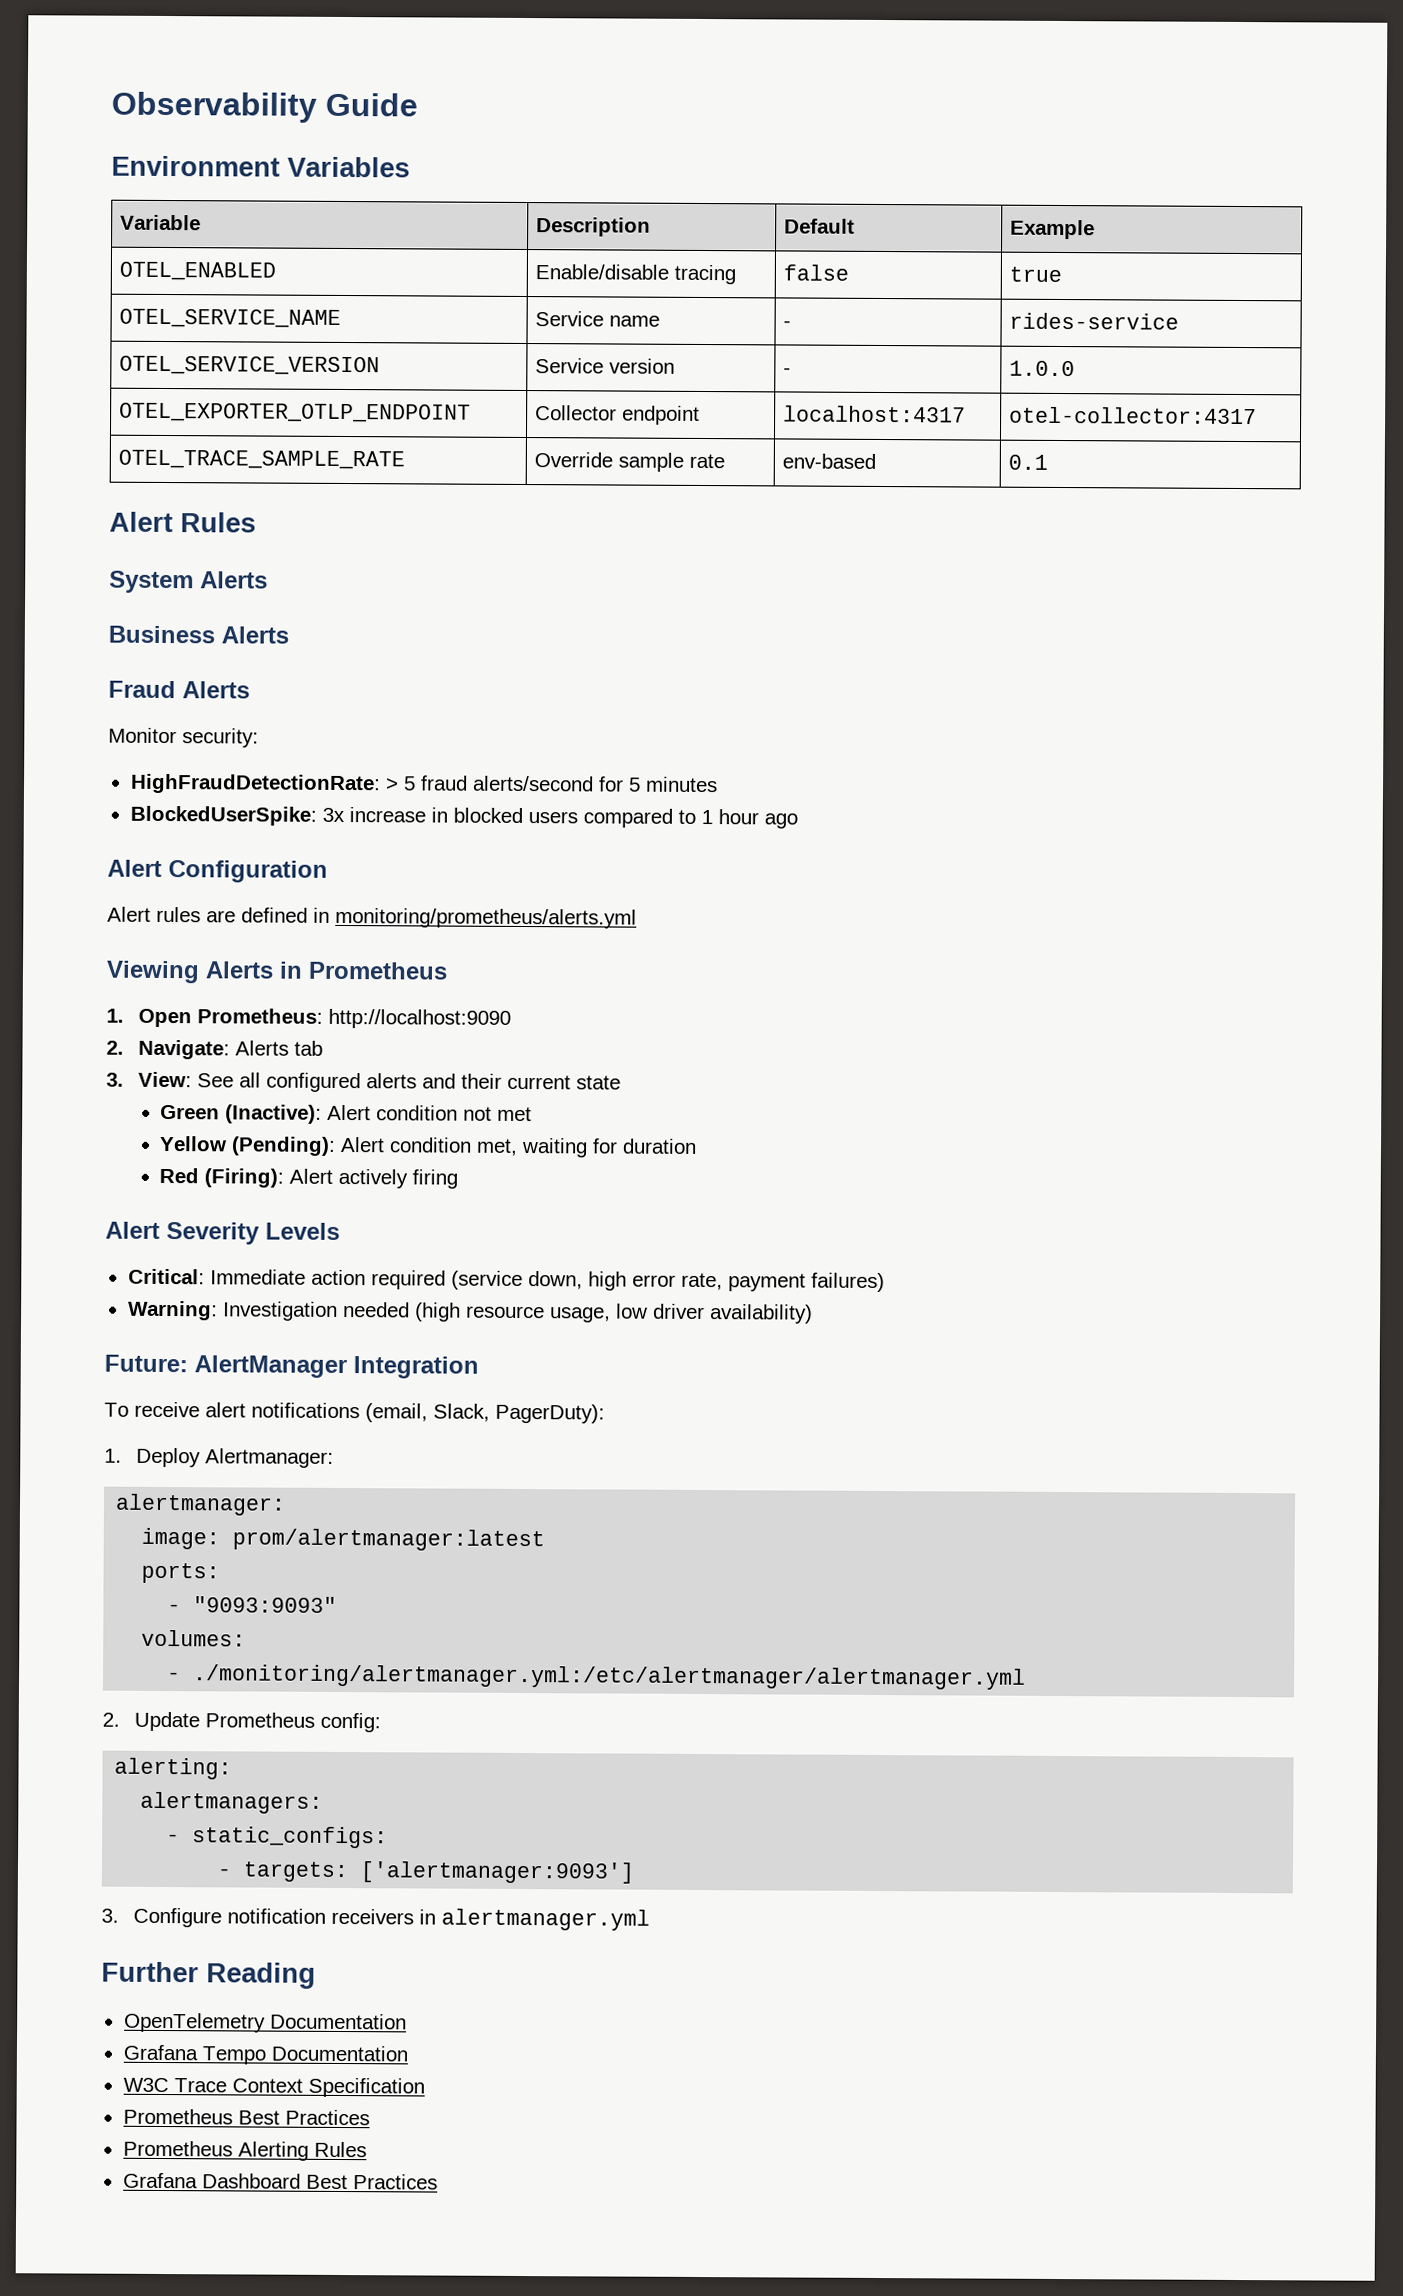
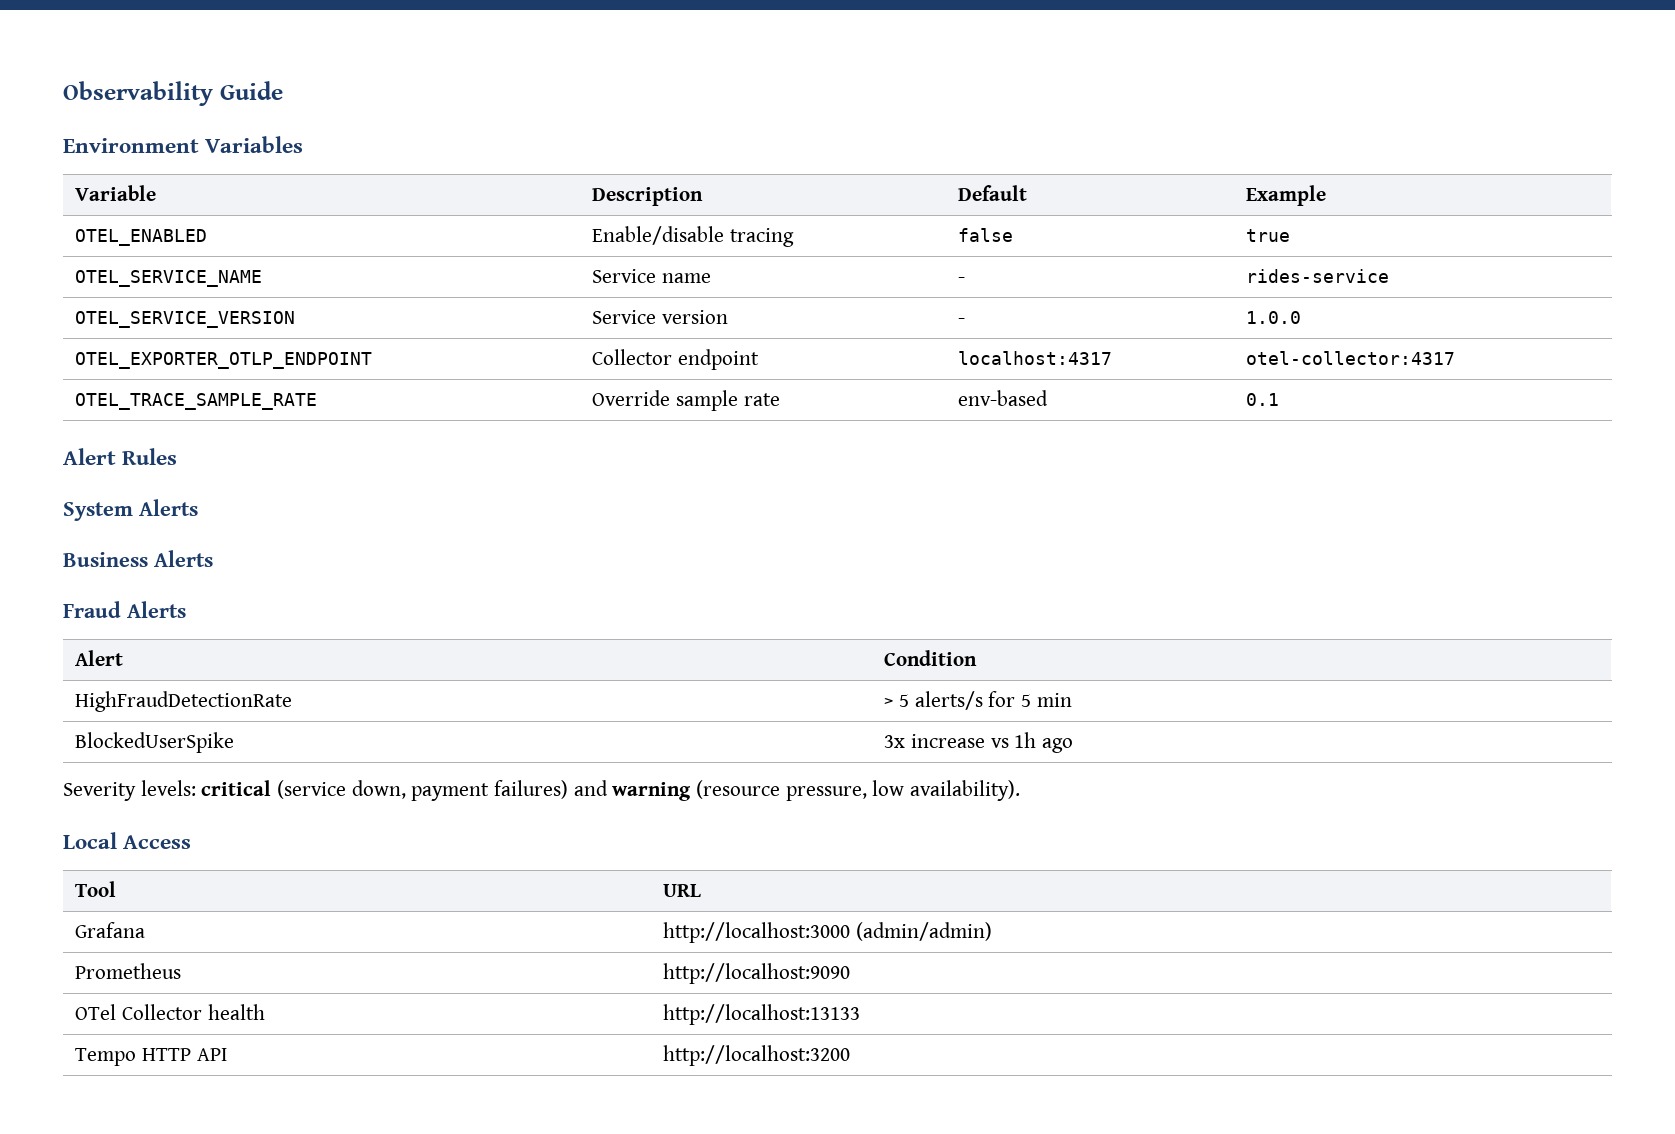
- Monitor security:
- HighFraudDetectionRate: > 5 fraud alerts/second for 5 minutes
- BlockedUserSpike: 3x increase in blocked users compared to 1 hour ago
- Alert Configuration
- Alert rules are defined in monitoring/prometheus/alerts.yml
- Viewing Alerts in Prometheus
- 1. Open Prometheus: http://localhost:9090
- 2. Navigate: Alerts tab
- 3. View: See all configured alerts and their current state
- Green (Inactive): Alert condition not met
- Yellow (Pending): Alert condition met, waiting for duration
- Red (Firing): Alert actively firing
- Alert Severity Levels
- Critical: Immediate action required (service down, high error rate, payment failures)
- Warning: Investigation needed (high resource usage, low driver availability)
- Future: AlertManager Integration
- To receive alert notifications (email, Slack, PagerDuty):
- 1. Deploy Alertmanager:
- alertmanager:
- image: prom/alertmanager:latest
- ports:
- - "9093:9093"
- volumes:
- - ./monitoring/alertmanager.yml:/etc/alertmanager/alertmanager.yml
- 2. Update Prometheus config:
- alerting:
- alertmanagers:
- - static_configs:
- - targets: ['alertmanager:9093']
- 3. Configure notification receivers in alertmanager.yml
- Further Reading
- OpenTelemetry Documentation
- Grafana Tempo Documentation
- W3C Trace Context Specification
- Prometheus Best Practices
- Prometheus Alerting Rules
- Grafana Dashboard Best Practices
+ Alert | Condition
+ HighFraudDetectionRate | > 5 alerts/s for 5 min
+ BlockedUserSpike | 3x increase vs 1h ago
+ Severity levels: critical (service down, payment failures) and warning (resource pressure, low availability).
+ Local Access
+ Tool | URL
+ Grafana | http://localhost:3000 (admin/admin)
+ Prometheus | http://localhost:9090
+ OTel Collector health | http://localhost:13133
+ Tempo HTTP API | http://localhost:3200

